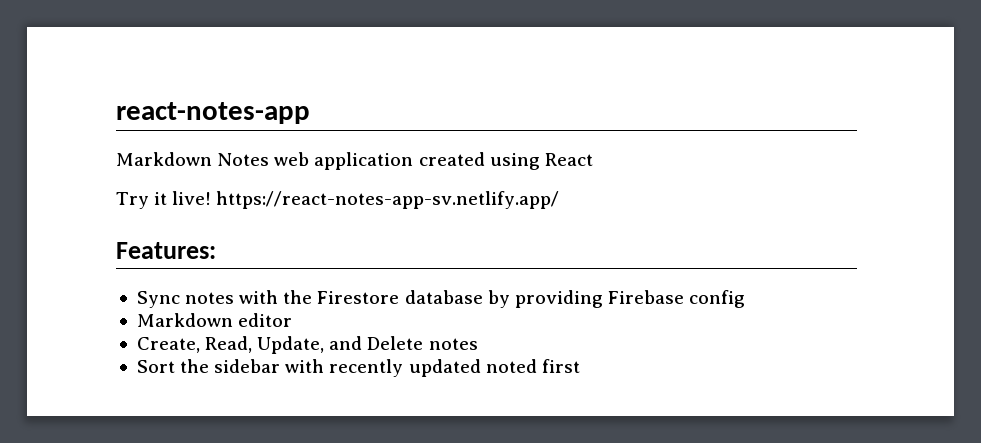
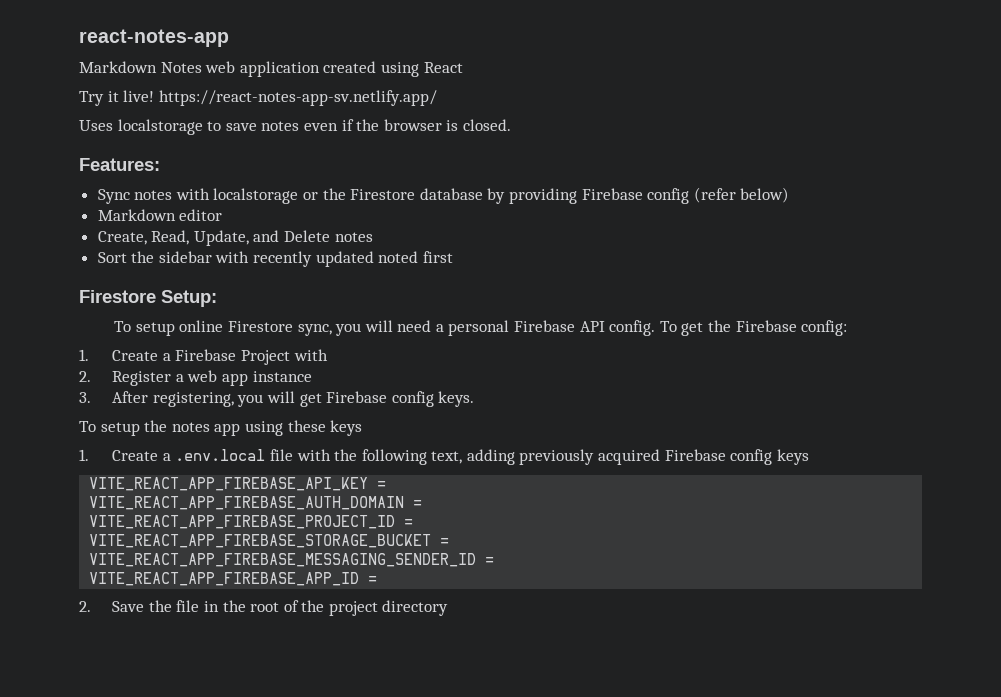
+ Uses localstorage to save notes even if the browser is closed.
- Sync notes with the Firestore database by providing Firebase config
+ Sync notes with localstorage or the Firestore database by providing Firebase config (refer below)
+ Firestore Setup:
+ To setup online Firestore sync, you will need a personal Firebase API config. To get the Firebase config:
+ 1. Create a Firebase Project with
+ 2. Register a web app instance
+ 3. After registering, you will get Firebase config keys.
+ To setup the notes app using these keys
+ 1. Create a .env.local file with the following text, adding previously acquired Firebase config keys
+ VITE_REACT_APP_FIREBASE_API_KEY =
+ VITE_REACT_APP_FIREBASE_AUTH_DOMAIN =
+ VITE_REACT_APP_FIREBASE_PROJECT_ID =
+ VITE_REACT_APP_FIREBASE_STORAGE_BUCKET =
+ VITE_REACT_APP_FIREBASE_MESSAGING_SENDER_ID =
+ VITE_REACT_APP_FIREBASE_APP_ID =
+ 2. Save the file in the root of the project directory

